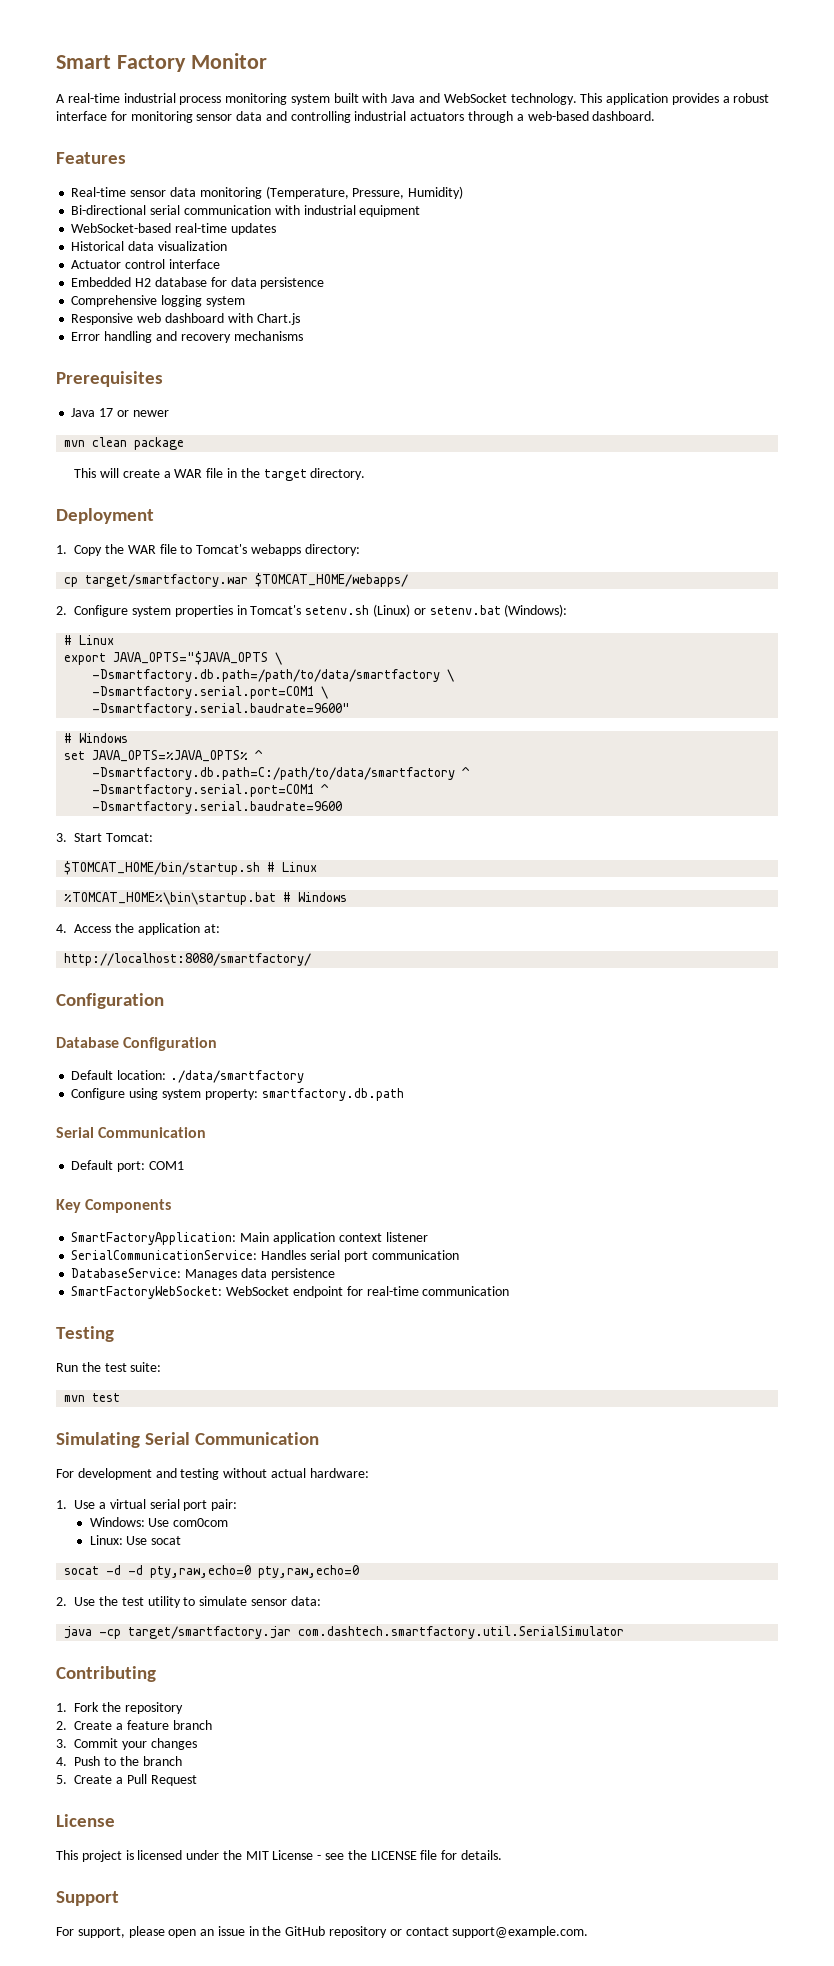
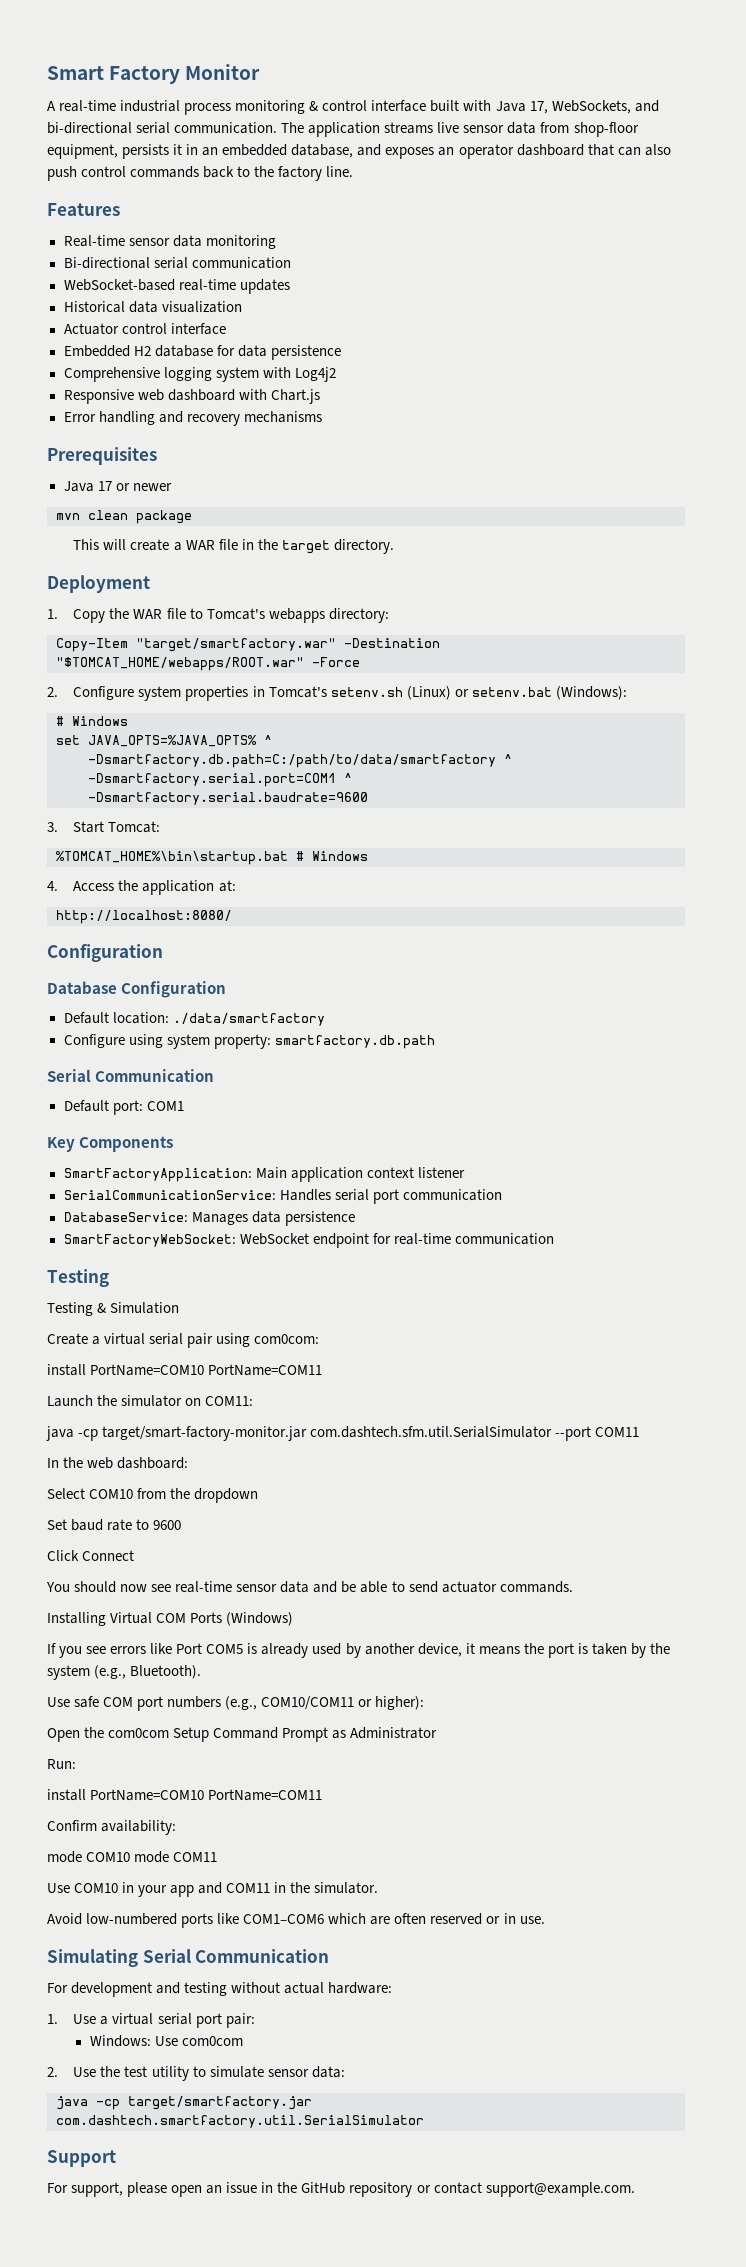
- A real-time industrial process monitoring system built with Java and WebSocket technology. This application provides a robust interface for monitoring sensor data and controlling industrial actuators through a web-based dashboard.
+ A real-time industrial process monitoring & control interface built with Java 17, WebSockets, and bi-directional serial communication. The application streams live sensor data from shop-floor equipment, persists it in an embedded database, and exposes an operator dashboard that can also push control commands back to the factory line.
- Real-time sensor data monitoring (Temperature, Pressure, Humidity)
+ Real-time sensor data monitoring
- Bi-directional serial communication with industrial equipment
+ Bi-directional serial communication
- Comprehensive logging system
+ Comprehensive logging system with Log4j2
- cp target/smartfactory.war $TOMCAT_HOME/webapps/
+ Copy-Item "target/smartfactory.war" -Destination "$TOMCAT_HOME/webapps/ROOT.war" -Force
  2. Configure system properties in Tomcat's setenv.sh (Linux) or setenv.bat (Windows):
- # Linux
- export JAVA_OPTS="$JAVA_OPTS \
- -Dsmartfactory.db.path=/path/to/data/smartfactory \
- -Dsmartfactory.serial.port=COM1 \
- -Dsmartfactory.serial.baudrate=9600"
- $TOMCAT_HOME/bin/startup.sh # Linux
- http://localhost:8080/smartfactory/
+ http://localhost:8080/
- Run the test suite:
- mvn test
+ Testing & Simulation
+ Create a virtual serial pair using com0com:
+ install PortName=COM10 PortName=COM11
+ Launch the simulator on COM11:
+ java -cp target/smart-factory-monitor.jar com.dashtech.sfm.util.SerialSimulator --port COM11
+ In the web dashboard:
+ Select COM10 from the dropdown
+ Set baud rate to 9600
+ Click Connect
+ You should now see real-time sensor data and be able to send actuator commands.
+ Installing Virtual COM Ports (Windows)
+ If you see errors like Port COM5 is already used by another device, it means the port is taken by the system (e.g., Bluetooth).
+ Use safe COM port numbers (e.g., COM10/COM11 or higher):
+ Open the com0com Setup Command Prompt as Administrator
+ Run:
+ install PortName=COM10 PortName=COM11
+ Confirm availability:
+ mode COM10 mode COM11
+ Use COM10 in your app and COM11 in the simulator.
+ Avoid low-numbered ports like COM1–COM6 which are often reserved or in use.
- Linux: Use socat
- socat -d -d pty,raw,echo=0 pty,raw,echo=0
- Contributing
- 1. Fork the repository
- 2. Create a feature branch
- 3. Commit your changes
- 4. Push to the branch
- 5. Create a Pull Request
- License
- This project is licensed under the MIT License - see the LICENSE file for details.

